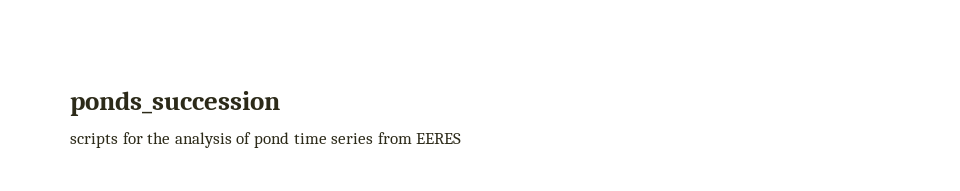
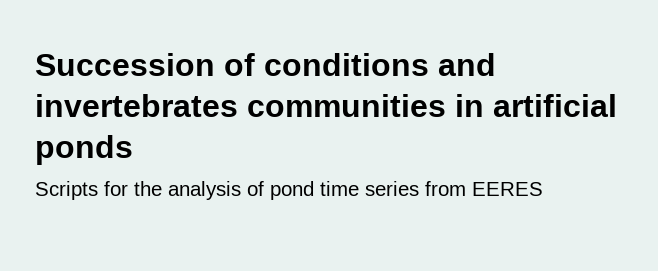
- ponds_succession
- scripts for the analysis of pond time series from EERES
+ Succession of conditions and invertebrates communities in artificial ponds
+ Scripts for the analysis of pond time series from EERES

